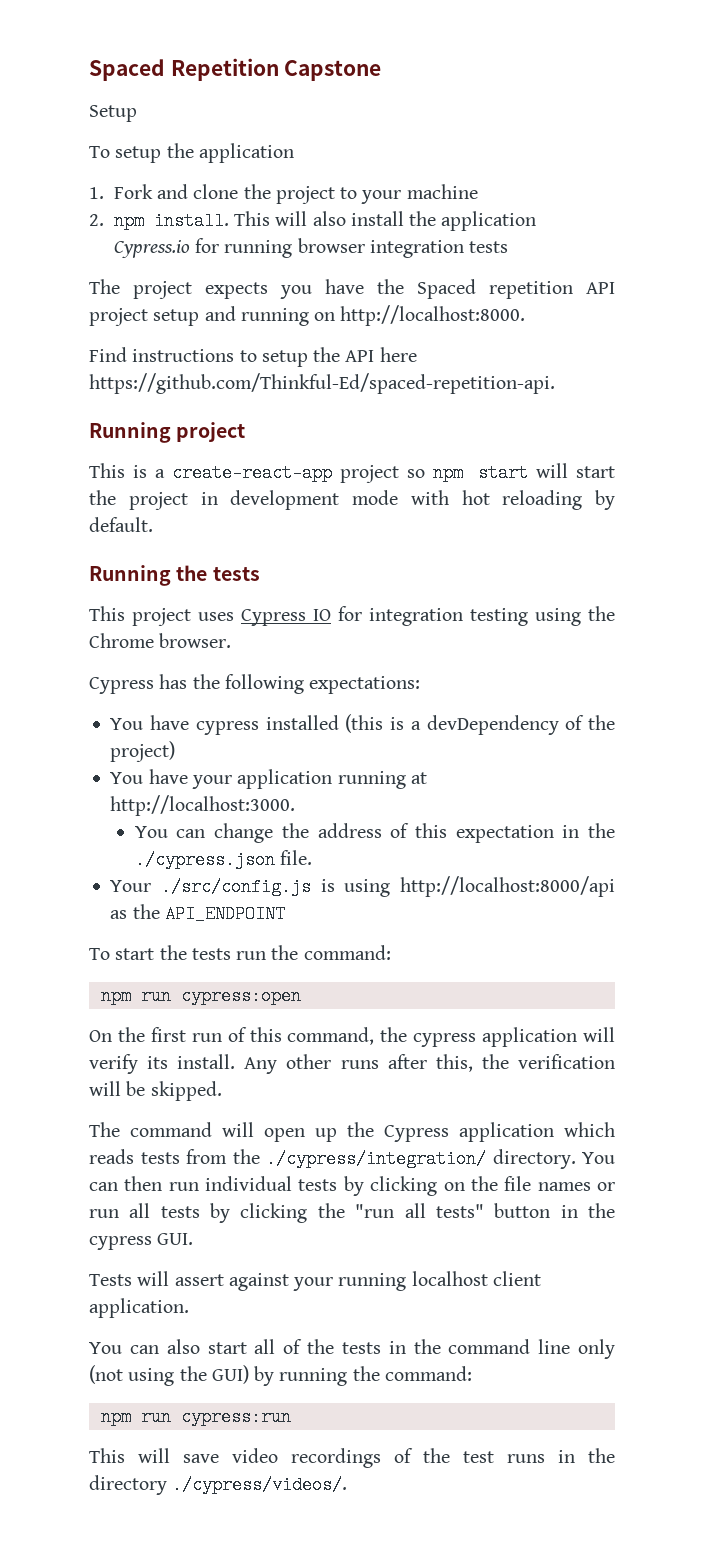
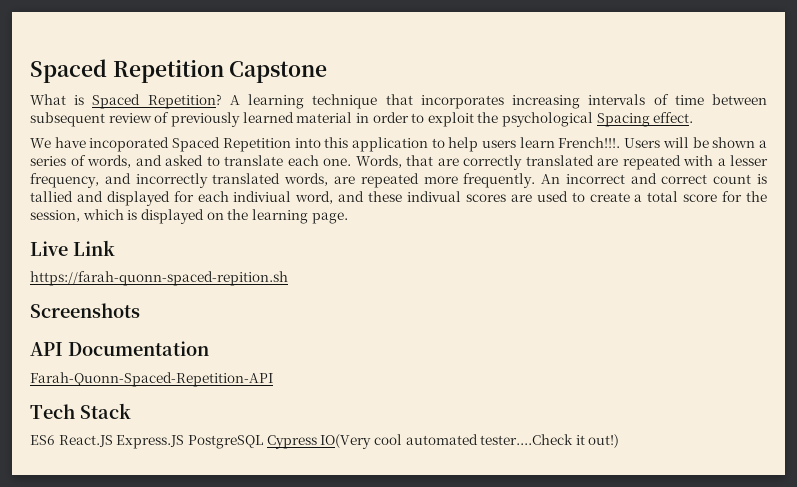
- Setup
- To setup the application
- 1. Fork and clone the project to your machine
- 2. npm install. This will also install the application Cypress.io for running browser integration tests
- The project expects you have the Spaced repetition API project setup and running on http://localhost:8000.
- Find instructions to setup the API here https://github.com/Thinkful-Ed/spaced-repetition-api.
- Running project
- This is a create-react-app project so npm start will start the project in development mode with hot reloading by default.
- Running the tests
- This project uses Cypress IO for integration testing using the Chrome browser.
- Cypress has the following expectations:
- You have cypress installed (this is a devDependency of the project)
- You have your application running at http://localhost:3000.
- You can change the address of this expectation in the ./cypress.json file.
- Your ./src/config.js is using http://localhost:8000/api as the API_ENDPOINT
- To start the tests run the command:
- npm run cypress:open
- On the first run of this command, the cypress application will verify its install. Any other runs after this, the verification will be skipped.
- The command will open up the Cypress application which reads tests from the ./cypress/integration/ directory. You can then run individual tests by clicking on the file names or run all tests by clicking the "run all tests" button in the cypress GUI.
- Tests will assert against your running localhost client application.
- You can also start all of the tests in the command line only (not using the GUI) by running the command:
- npm run cypress:run
- This will save video recordings of the test runs in the directory ./cypress/videos/.
+ What is Spaced Repetition? A learning technique that incorporates increasing intervals of time between subsequent review of previously learned material in order to exploit the psychological Spacing effect.
+ We have incoporated Spaced Repetition into this application to help users learn French!!!. Users will be shown a series of words, and asked to translate each one. Words, that are correctly translated are repeated with a lesser frequency, and incorrectly translated words, are repeated more frequently. An incorrect and correct count is tallied and displayed for each indiviual word, and these indivual scores are used to create a total score for the session, which is displayed on the learning page.
+ Live Link
+ https://farah-quonn-spaced-repition.sh
+ Screenshots
+ API Documentation
+ Farah-Quonn-Spaced-Repetition-API
+ Tech Stack
+ ES6 React.JS Express.JS PostgreSQL Cypress IO(Very cool automated tester....Check it out!)

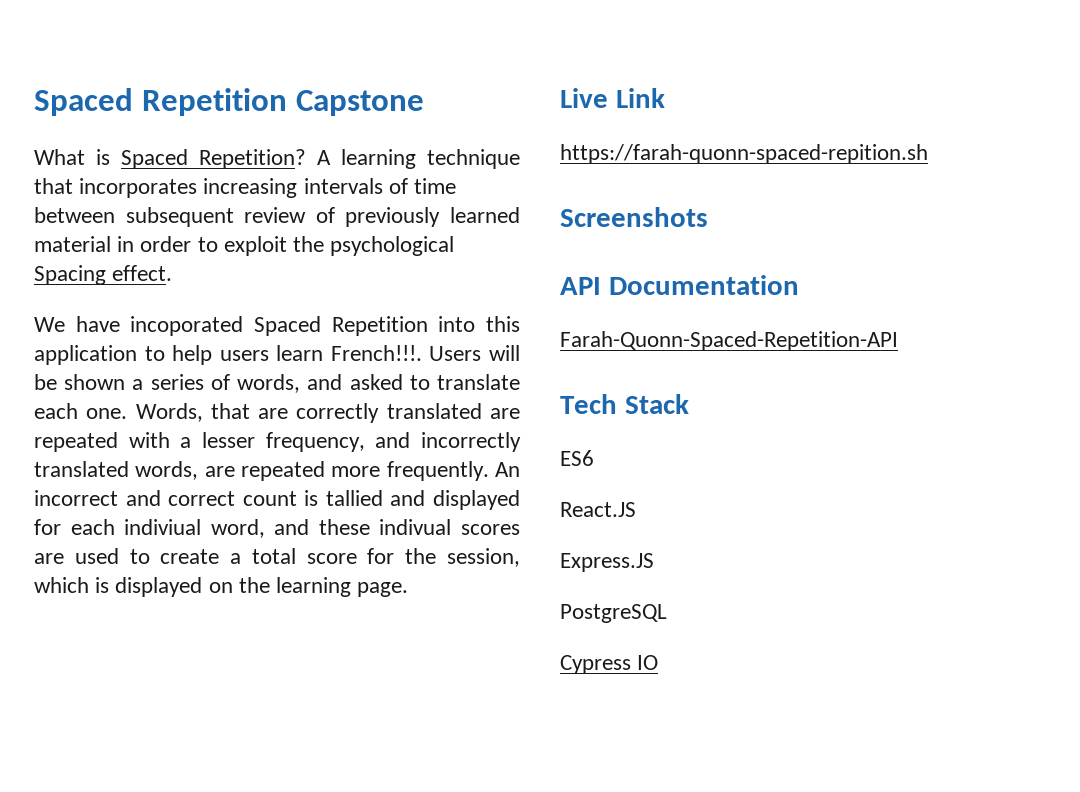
- ES6 React.JS Express.JS PostgreSQL Cypress IO(Very cool automated tester....Check it out!)
+ ES6
+ React.JS
+ Express.JS
+ PostgreSQL
+ Cypress IO

